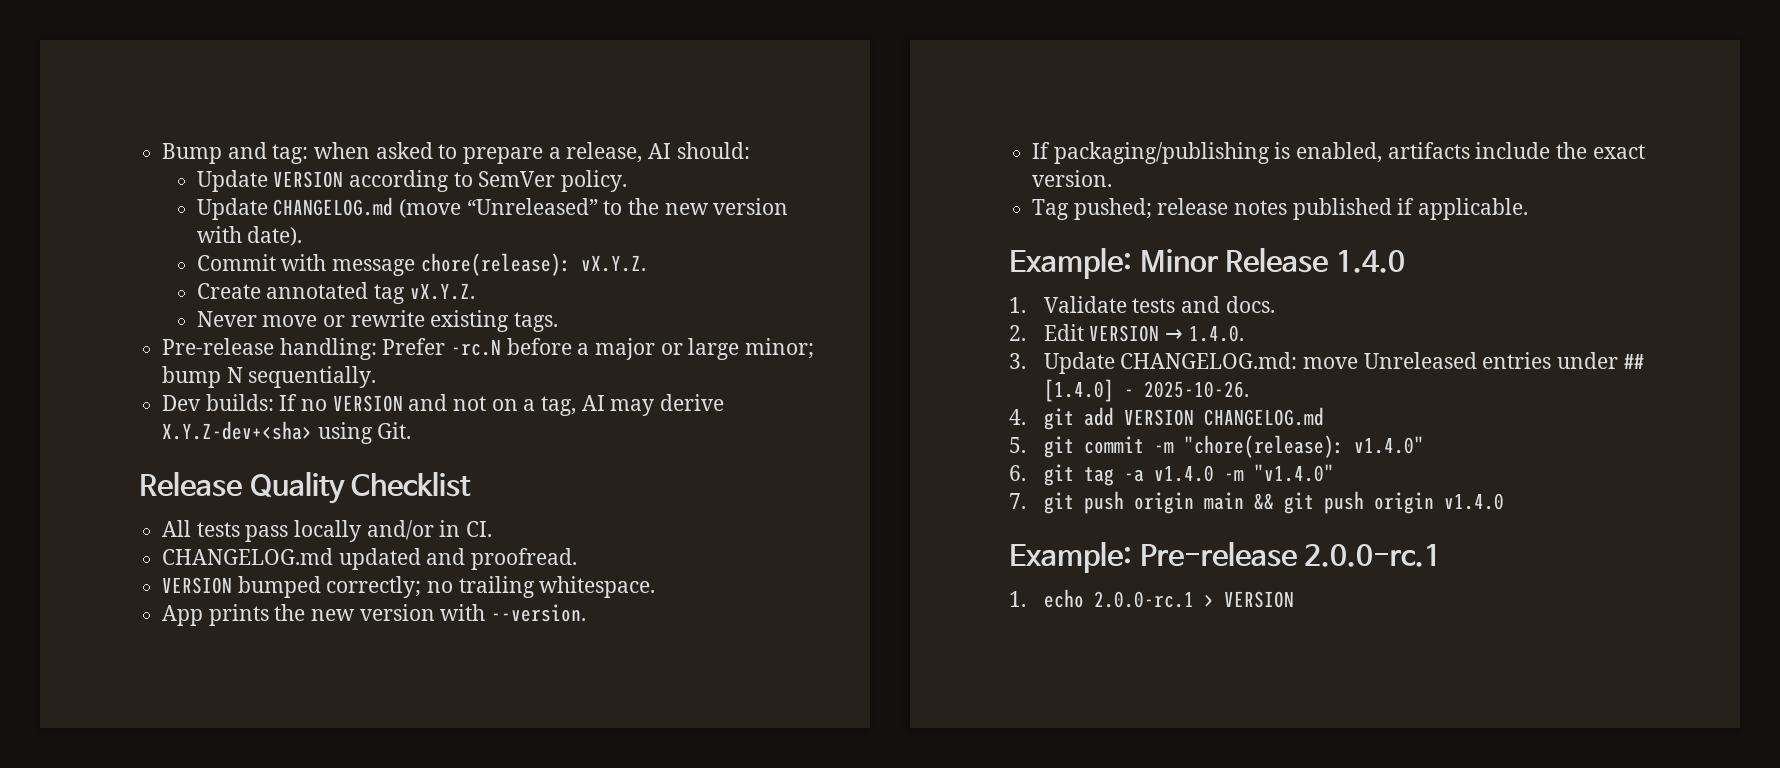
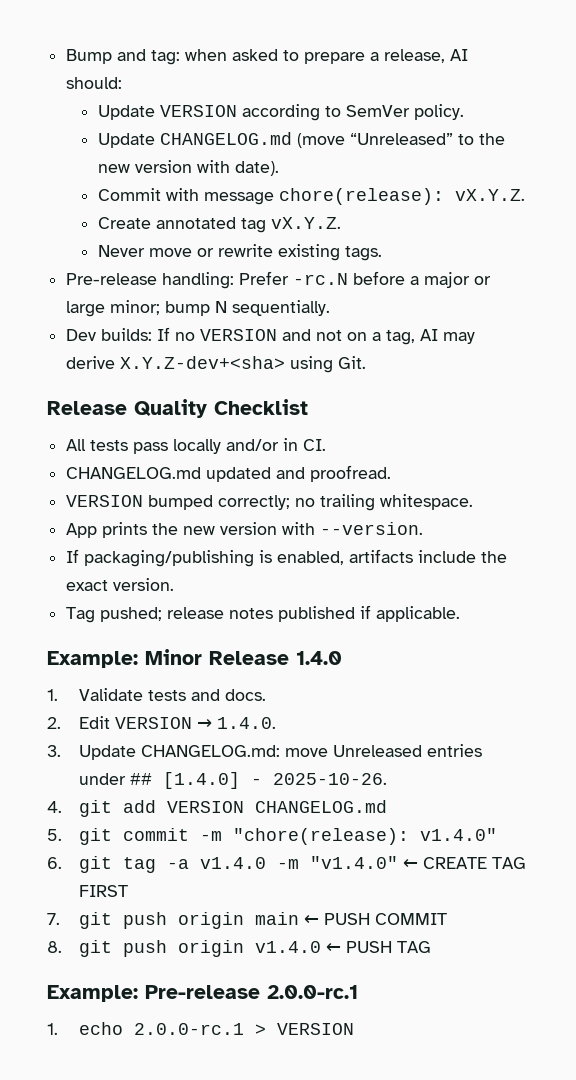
- 6. git tag -a v1.4.0 -m "v1.4.0"
+ 6. git tag -a v1.4.0 -m "v1.4.0" ← CREATE TAG FIRST
- 7. git push origin main && git push origin v1.4.0
+ 7. git push origin main ← PUSH COMMIT
+ 8. git push origin v1.4.0 ← PUSH TAG

